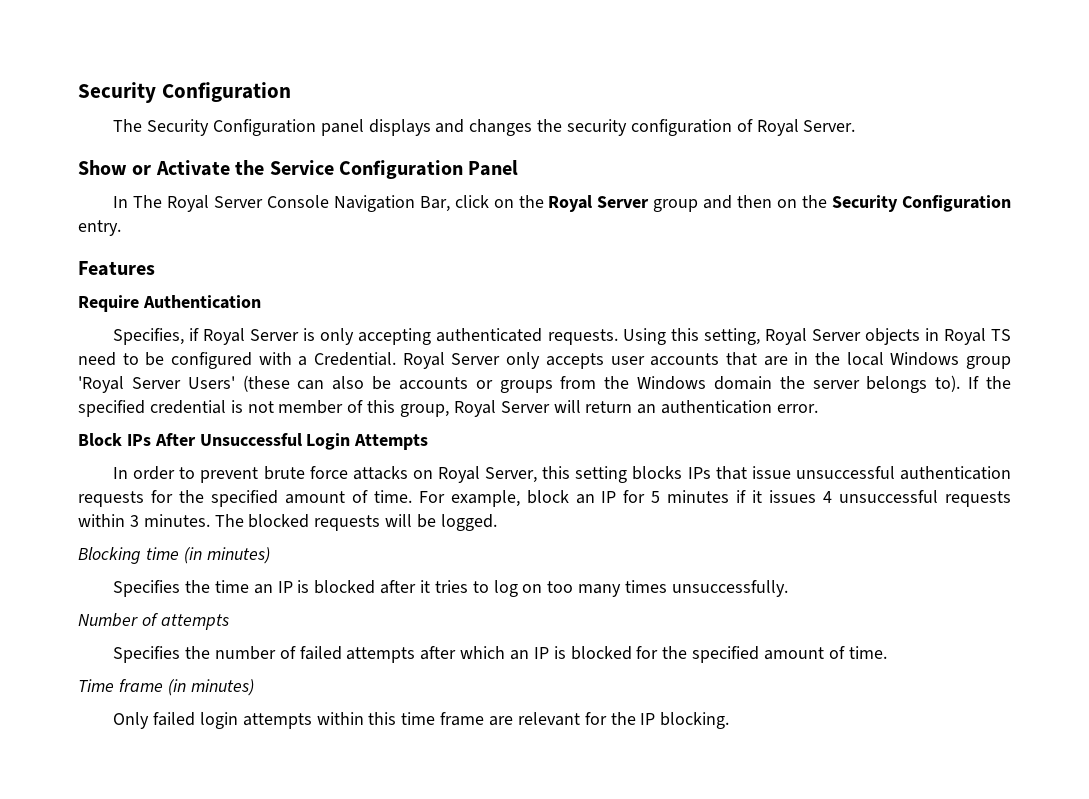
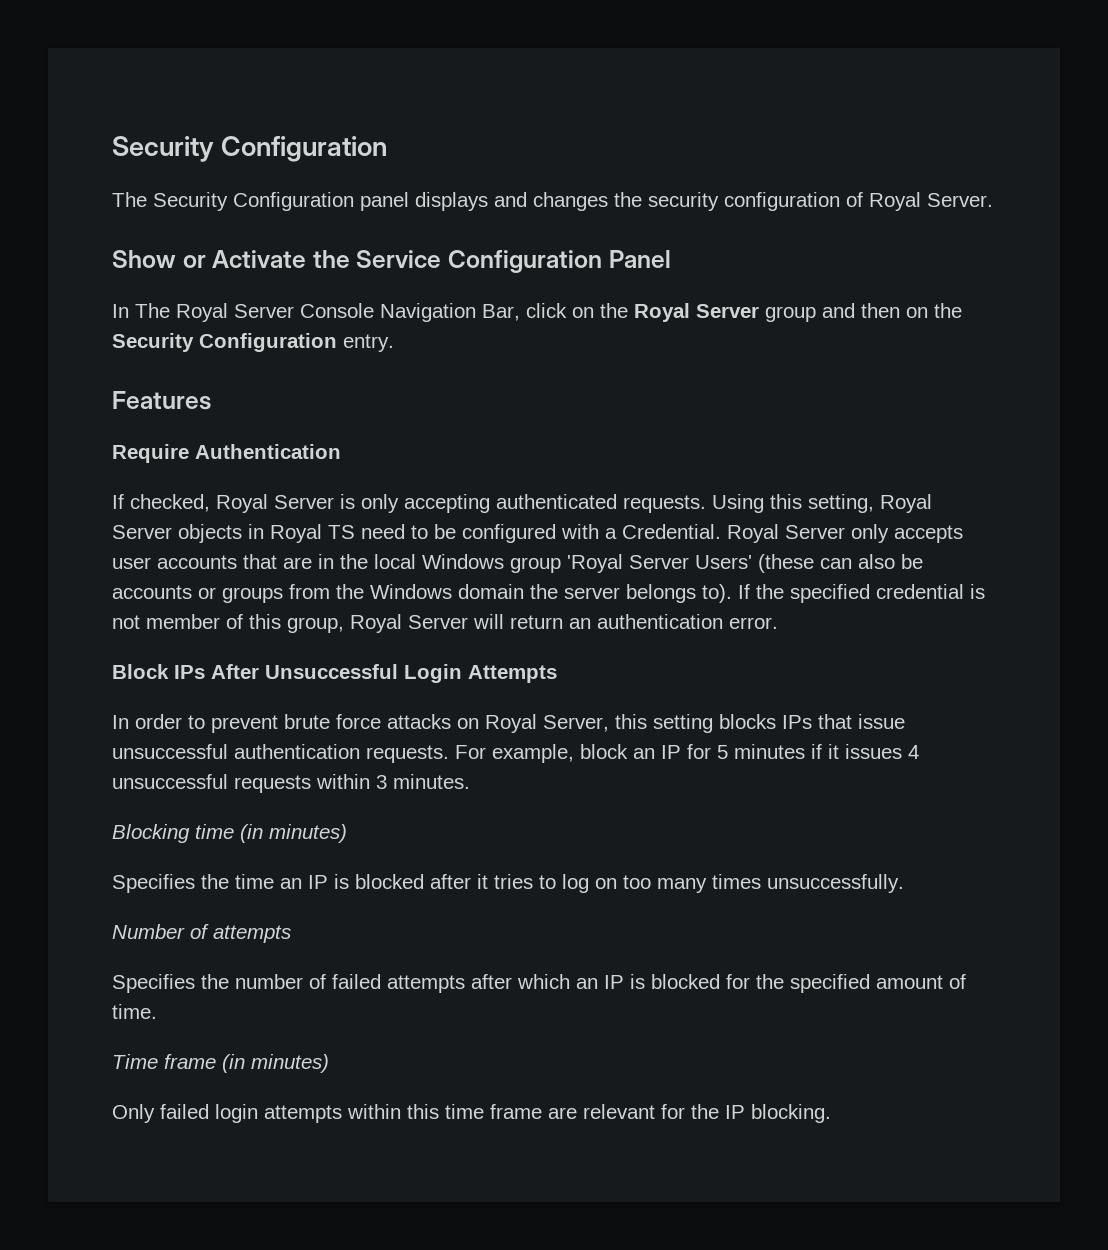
- Specifies, if Royal Server is only accepting authenticated requests.
+ If checked, Royal Server is only accepting authenticated requests.
- In order to prevent brute force attacks on Royal Server, this setting blocks IPs that issue unsuccessful authentication requests for the specified amount of time.
+ In order to prevent brute force attacks on Royal Server, this setting blocks IPs that issue unsuccessful authentication requests.
- The blocked requests will be logged.

